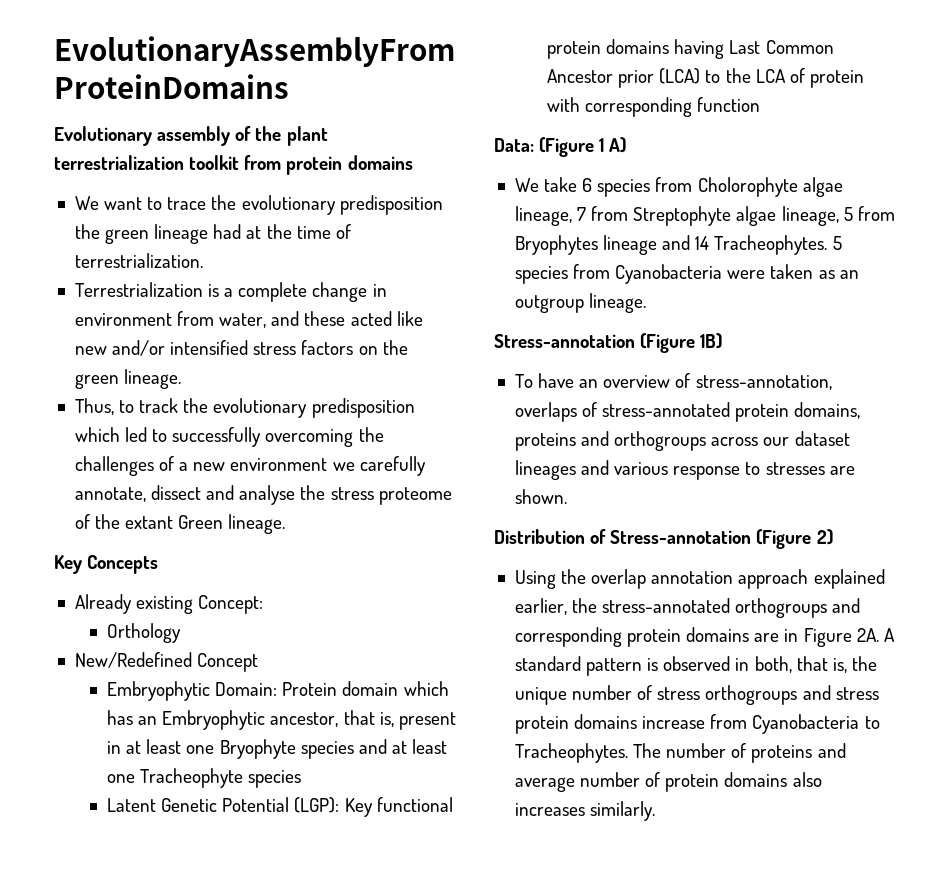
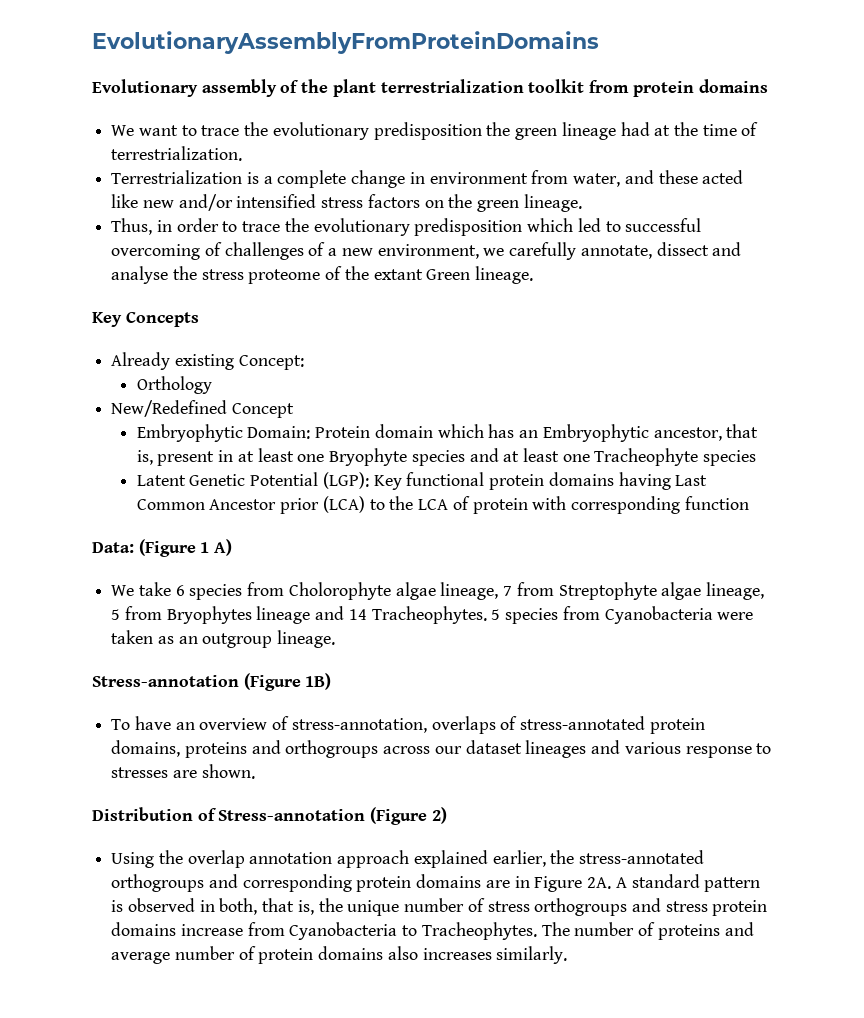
- Thus, to track the evolutionary predisposition which led to successfully overcoming the challenges of a new environment we carefully annotate, dissect and analyse the stress proteome of the extant Green lineage.
+ Thus, in order to trace the evolutionary predisposition which led to successful overcoming of challenges of a new environment, we carefully annotate, dissect and analyse the stress proteome of the extant Green lineage.

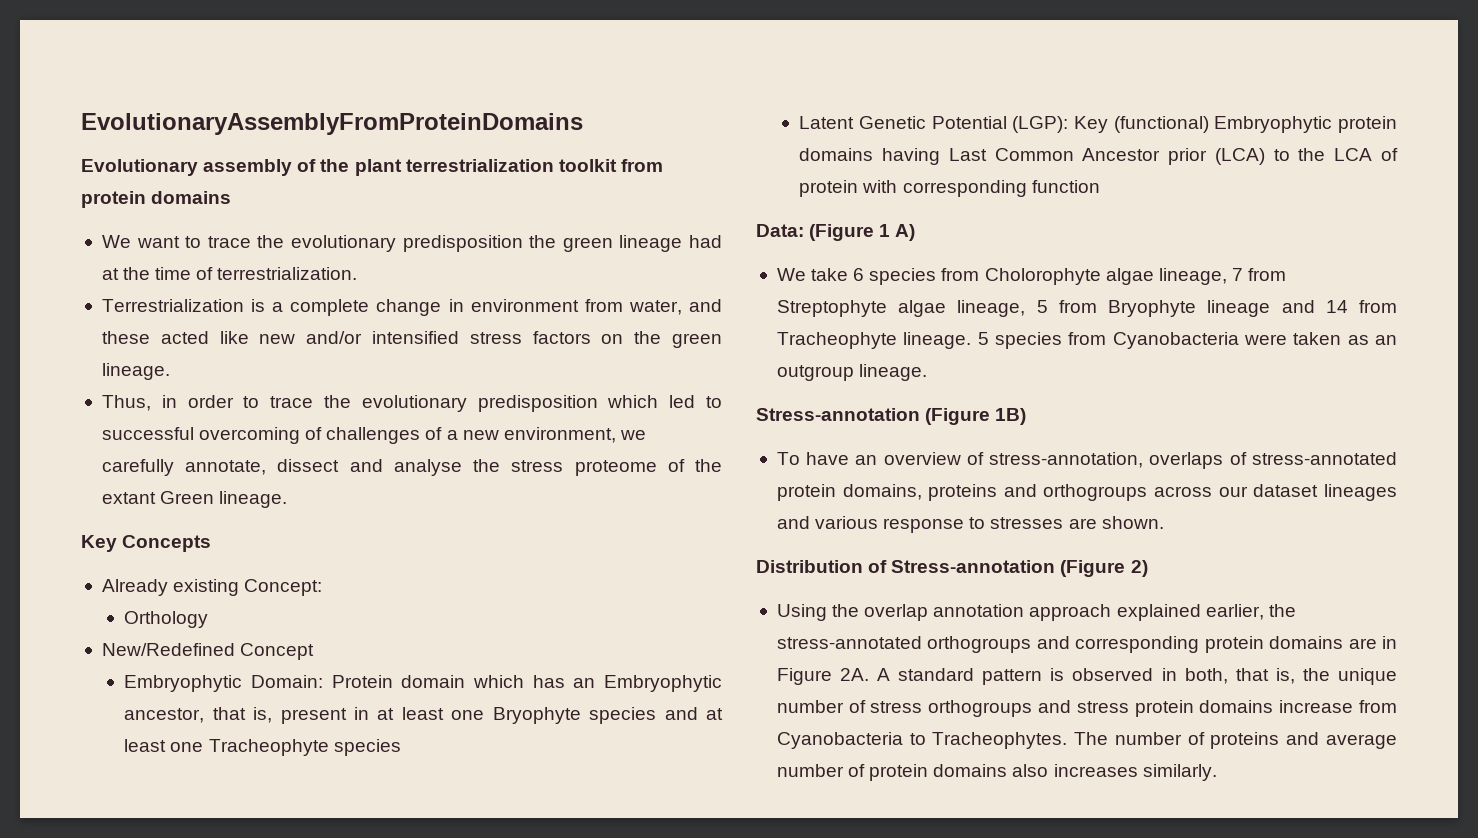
- Latent Genetic Potential (LGP): Key functional protein domains having Last Common Ancestor prior (LCA) to the LCA of protein with corresponding function
+ Latent Genetic Potential (LGP): Key (functional) Embryophytic protein domains having Last Common Ancestor prior (LCA) to the LCA of protein with corresponding function
- We take 6 species from Cholorophyte algae lineage, 7 from Streptophyte algae lineage, 5 from Bryophytes lineage and 14 Tracheophytes.
+ We take 6 species from Cholorophyte algae lineage, 7 from Streptophyte algae lineage, 5 from Bryophyte lineage and 14 from Tracheophyte lineage.

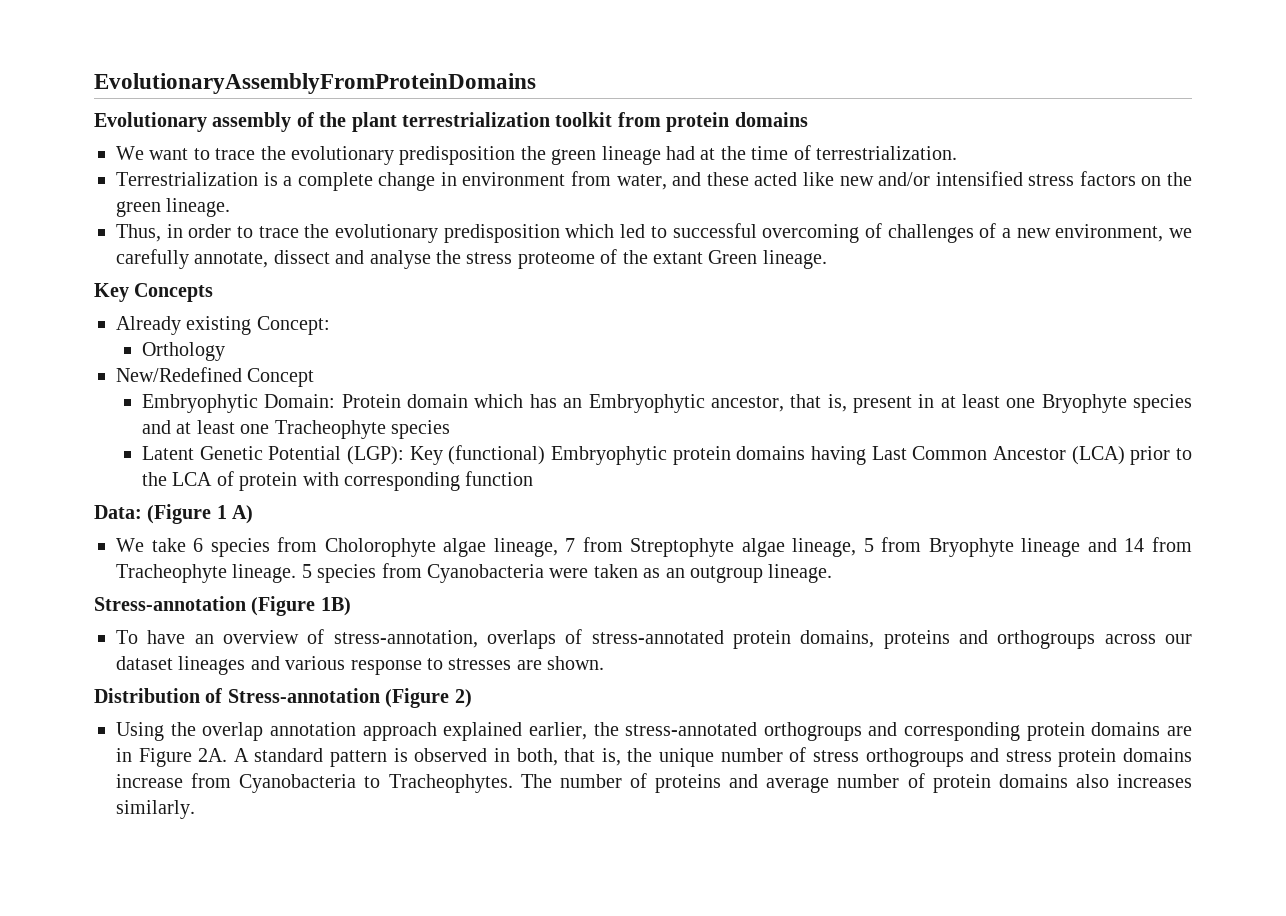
- Latent Genetic Potential (LGP): Key (functional) Embryophytic protein domains having Last Common Ancestor prior (LCA) to the LCA of protein with corresponding function
+ Latent Genetic Potential (LGP): Key (functional) Embryophytic protein domains having Last Common Ancestor (LCA) prior to the LCA of protein with corresponding function

